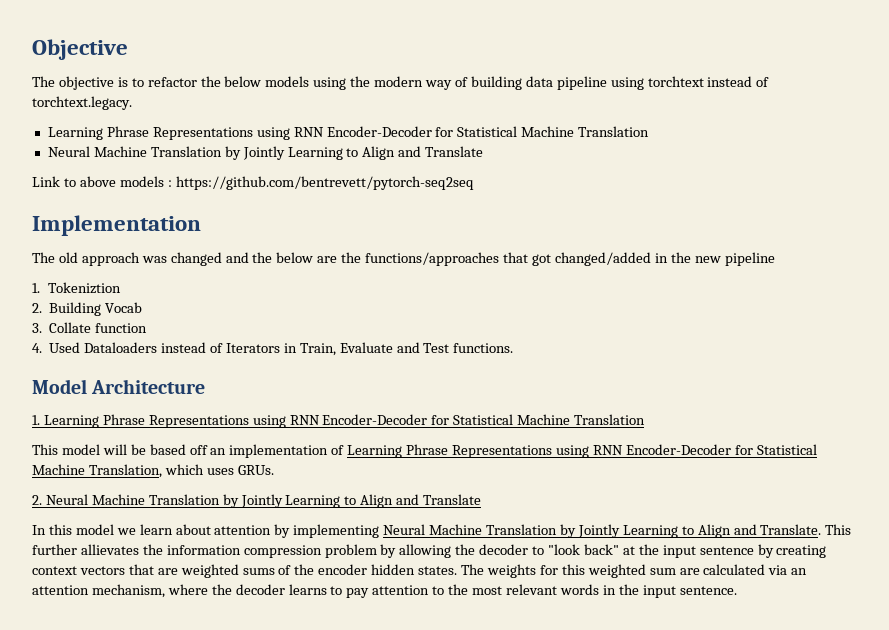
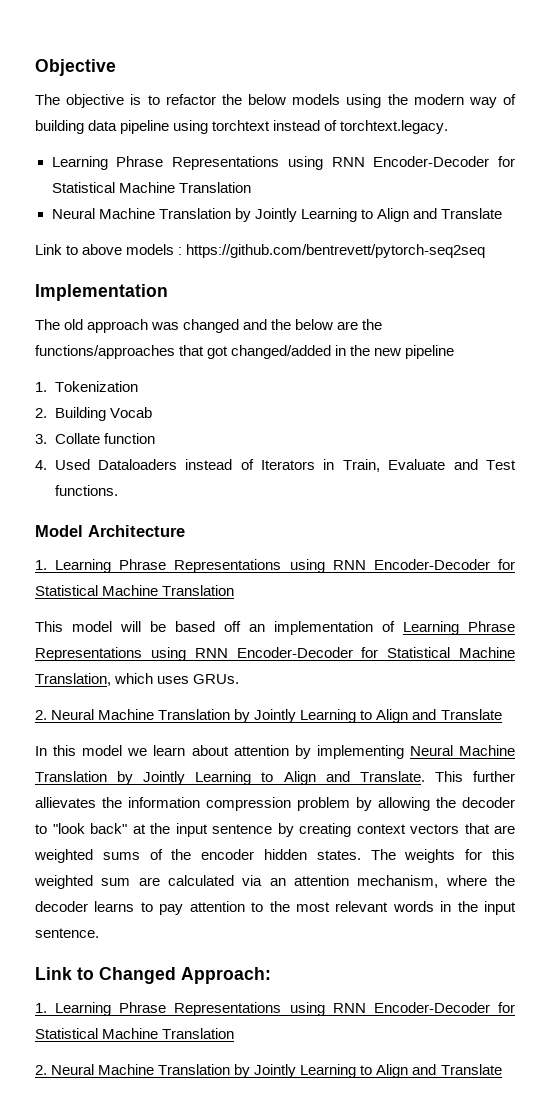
- 1. Tokeniztion
+ 1. Tokenization
+ Link to Changed Approach:
+ 1. Learning Phrase Representations using RNN Encoder-Decoder for Statistical Machine Translation
+ 2. Neural Machine Translation by Jointly Learning to Align and Translate

